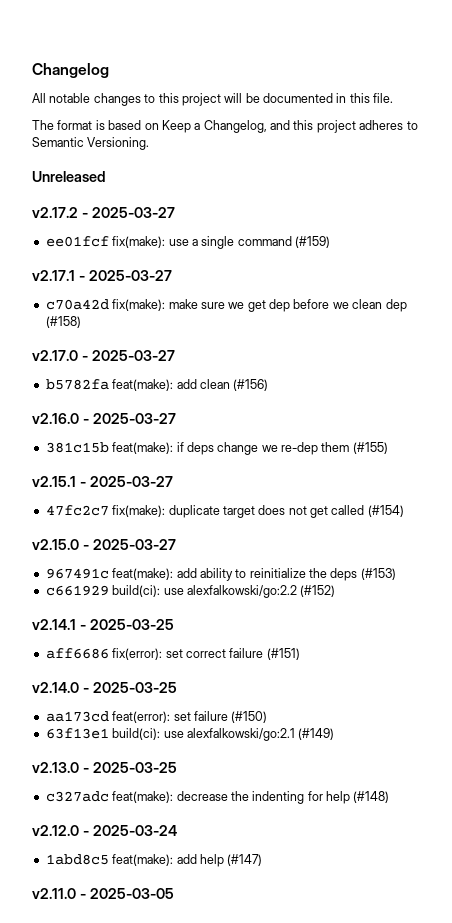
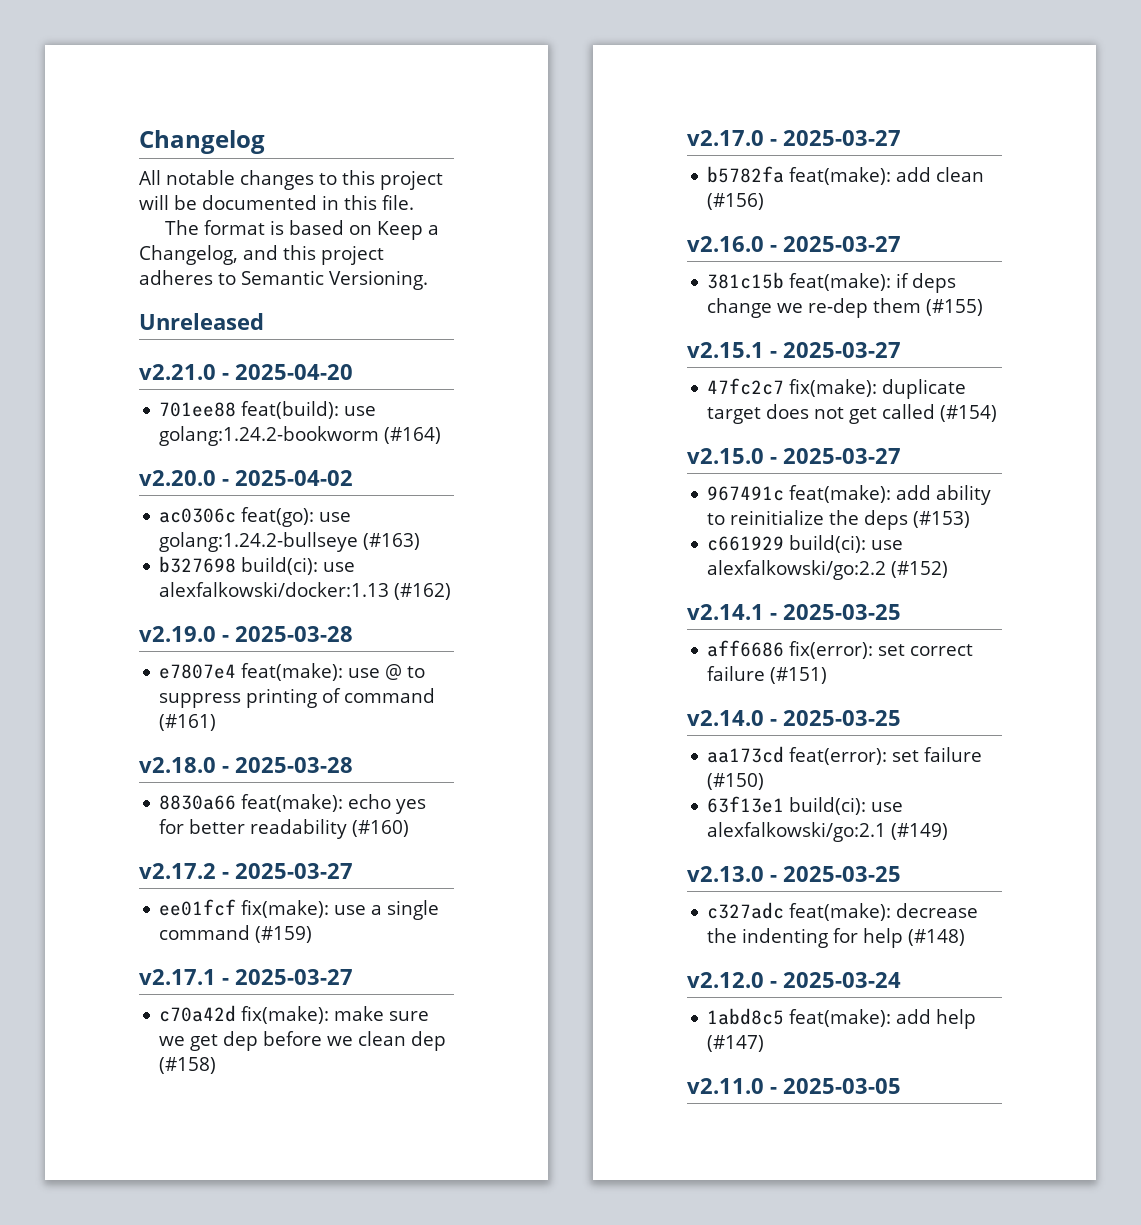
+ v2.21.0 - 2025-04-20
+ 701ee88 feat(build): use golang:1.24.2-bookworm (#164)
+ v2.20.0 - 2025-04-02
+ ac0306c feat(go): use golang:1.24.2-bullseye (#163)
+ b327698 build(ci): use alexfalkowski/docker:1.13 (#162)
+ v2.19.0 - 2025-03-28
+ e7807e4 feat(make): use @ to suppress printing of command (#161)
+ v2.18.0 - 2025-03-28
+ 8830a66 feat(make): echo yes for better readability (#160)

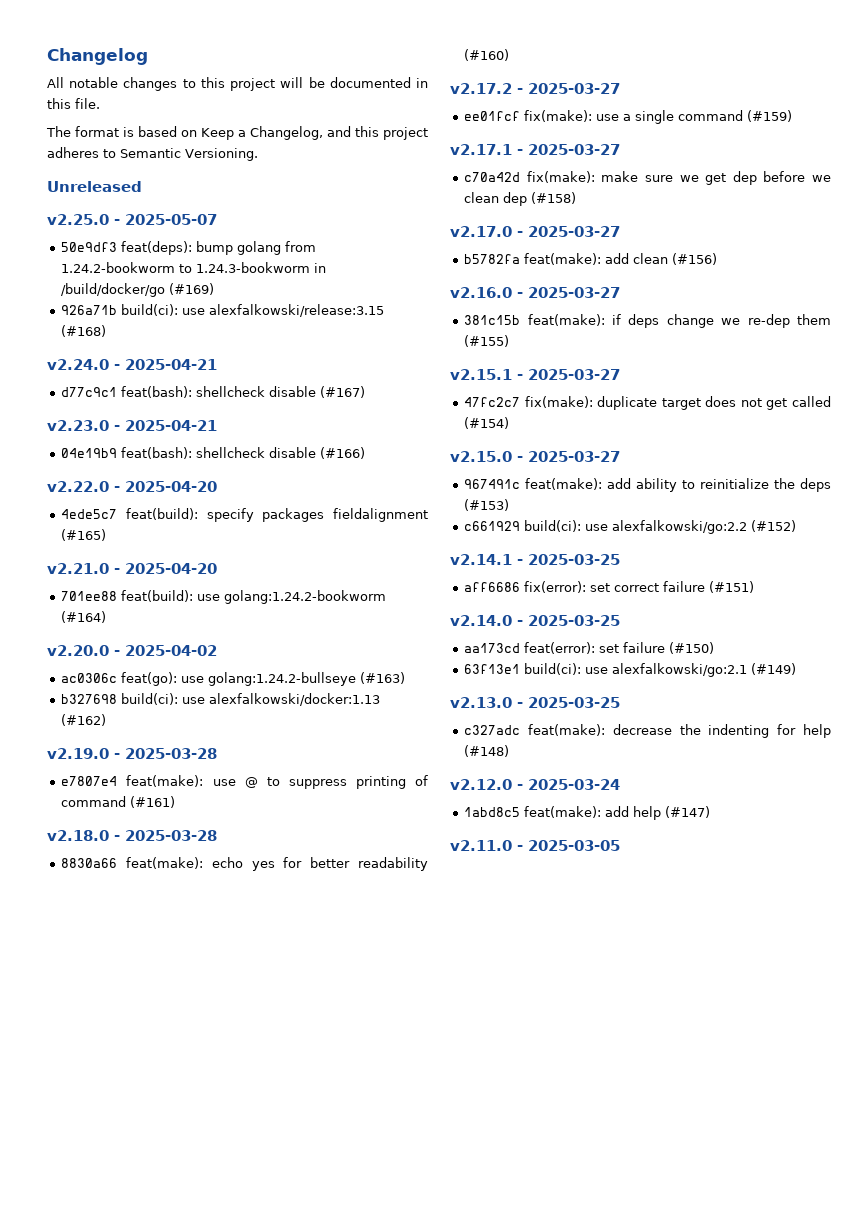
+ v2.25.0 - 2025-05-07
+ 50e9df3 feat(deps): bump golang from 1.24.2-bookworm to 1.24.3-bookworm in /build/docker/go (#169)
+ 926a71b build(ci): use alexfalkowski/release:3.15 (#168)
+ v2.24.0 - 2025-04-21
+ d77c9c1 feat(bash): shellcheck disable (#167)
+ v2.23.0 - 2025-04-21
+ 04e19b9 feat(bash): shellcheck disable (#166)
+ v2.22.0 - 2025-04-20
+ 4ede5c7 feat(build): specify packages fieldalignment (#165)

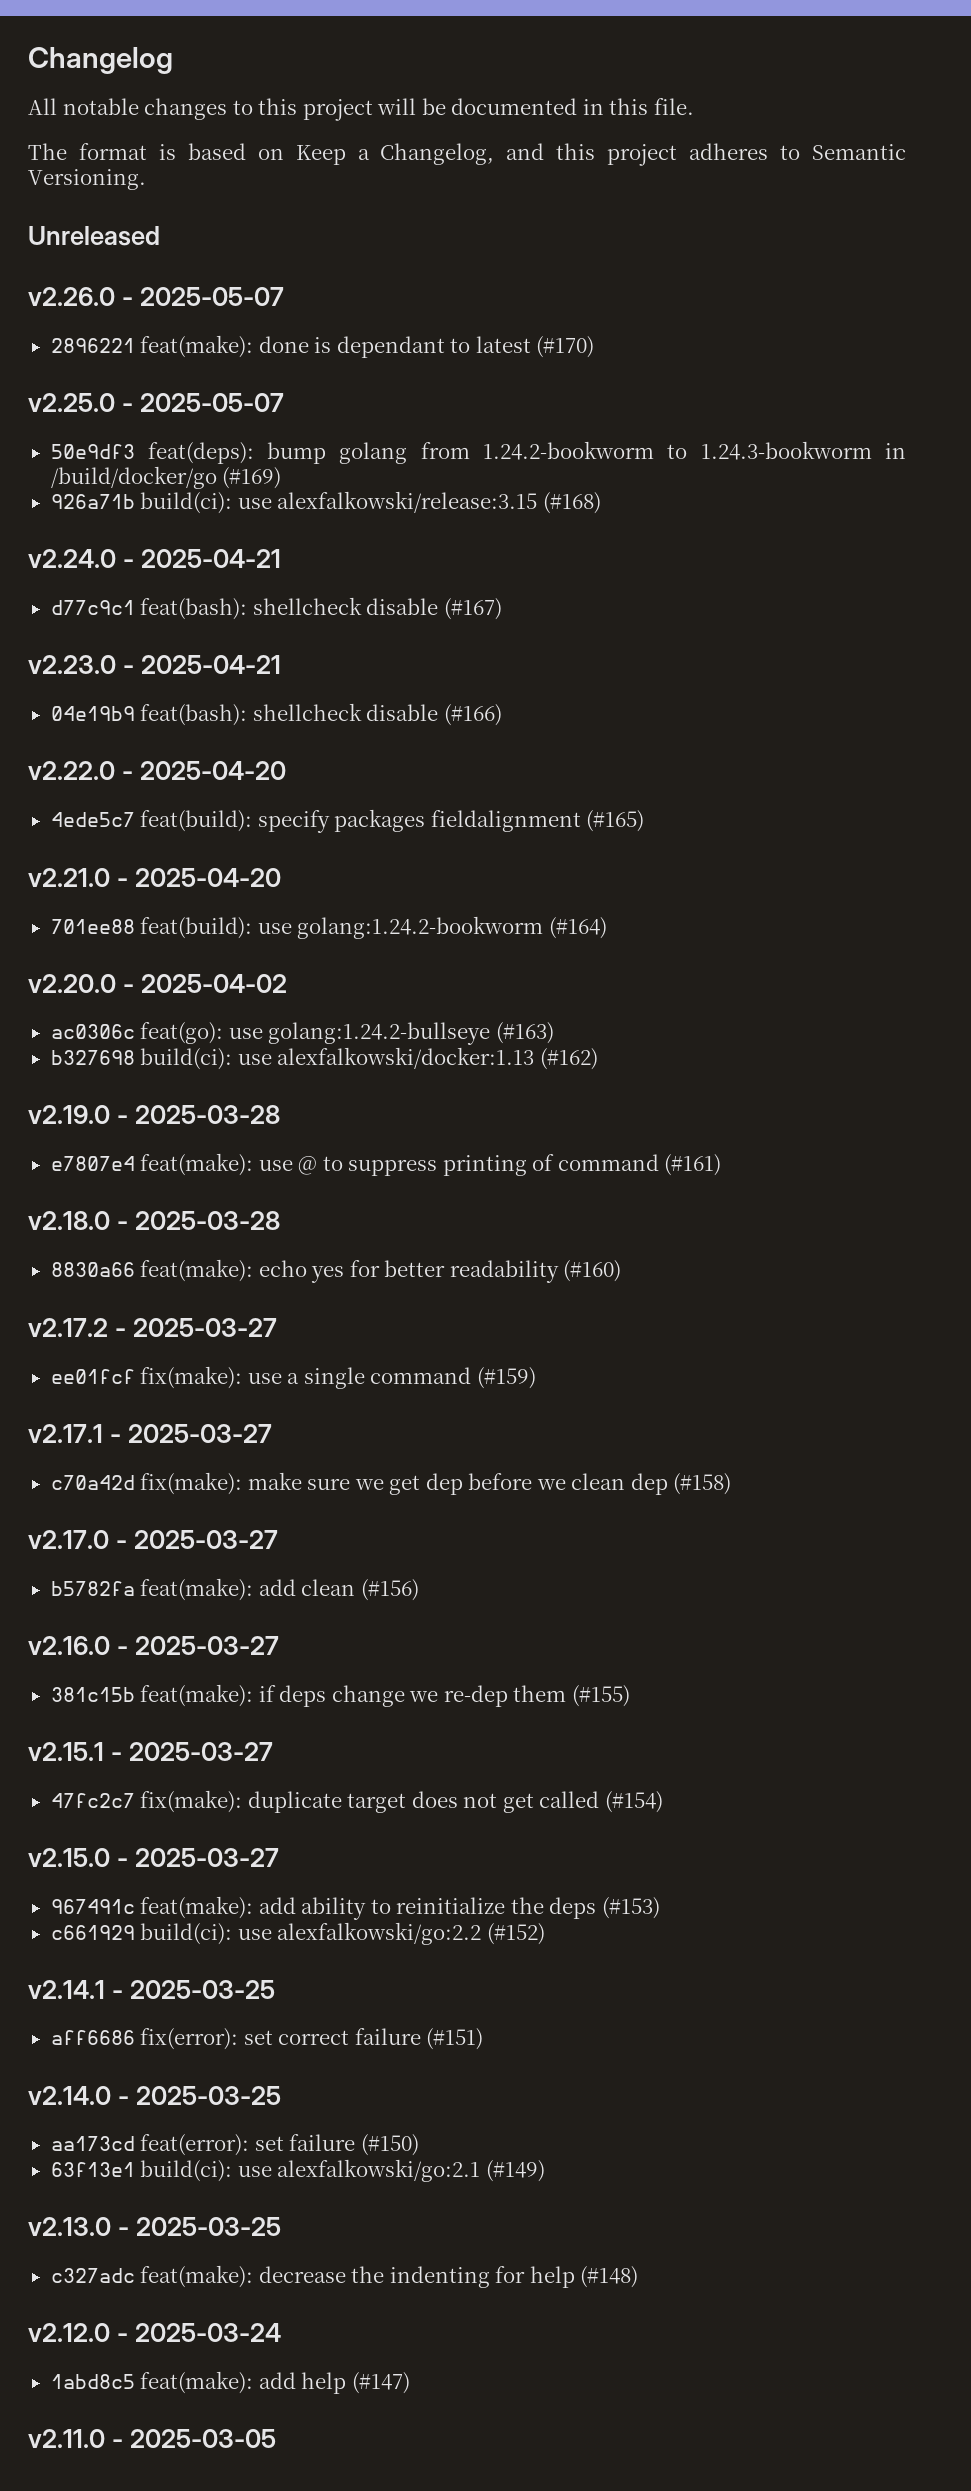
+ v2.26.0 - 2025-05-07
+ 2896221 feat(make): done is dependant to latest (#170)

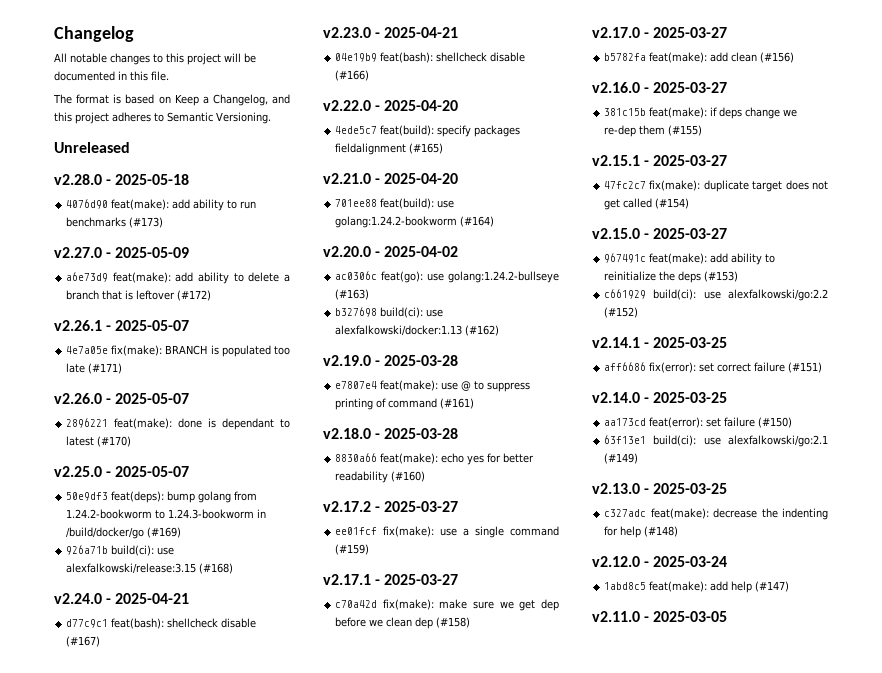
+ v2.28.0 - 2025-05-18
+ 4076d90 feat(make): add ability to run benchmarks (#173)
+ v2.27.0 - 2025-05-09
+ a6e73d9 feat(make): add ability to delete a branch that is leftover (#172)
+ v2.26.1 - 2025-05-07
+ 4e7a05e fix(make): BRANCH is populated too late (#171)

